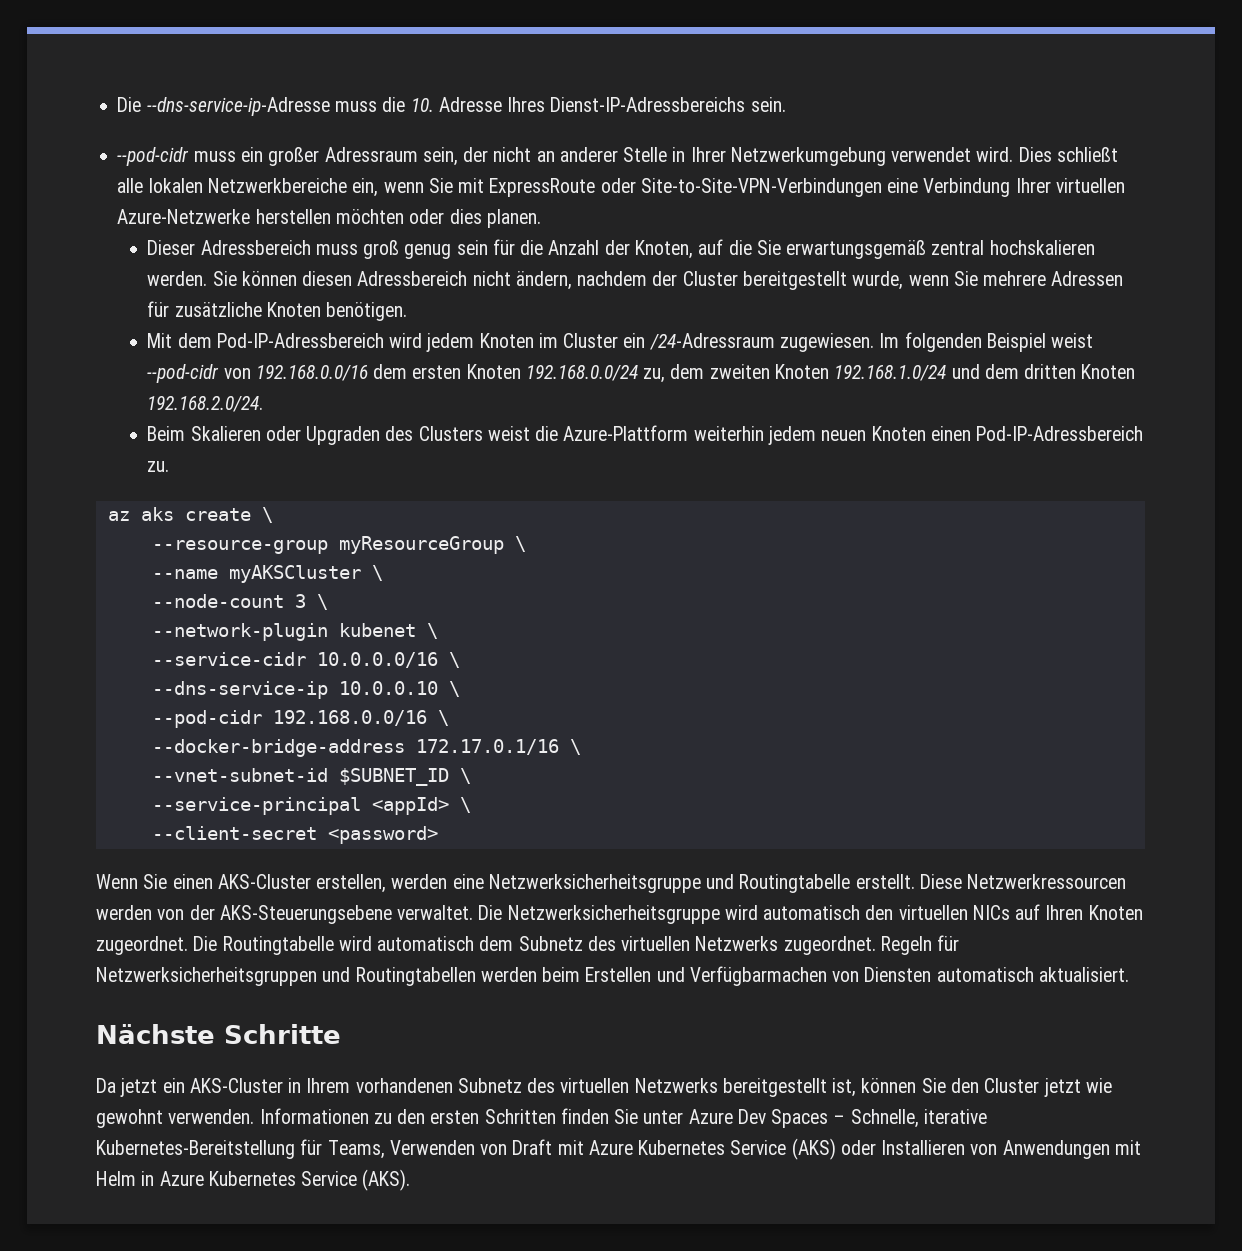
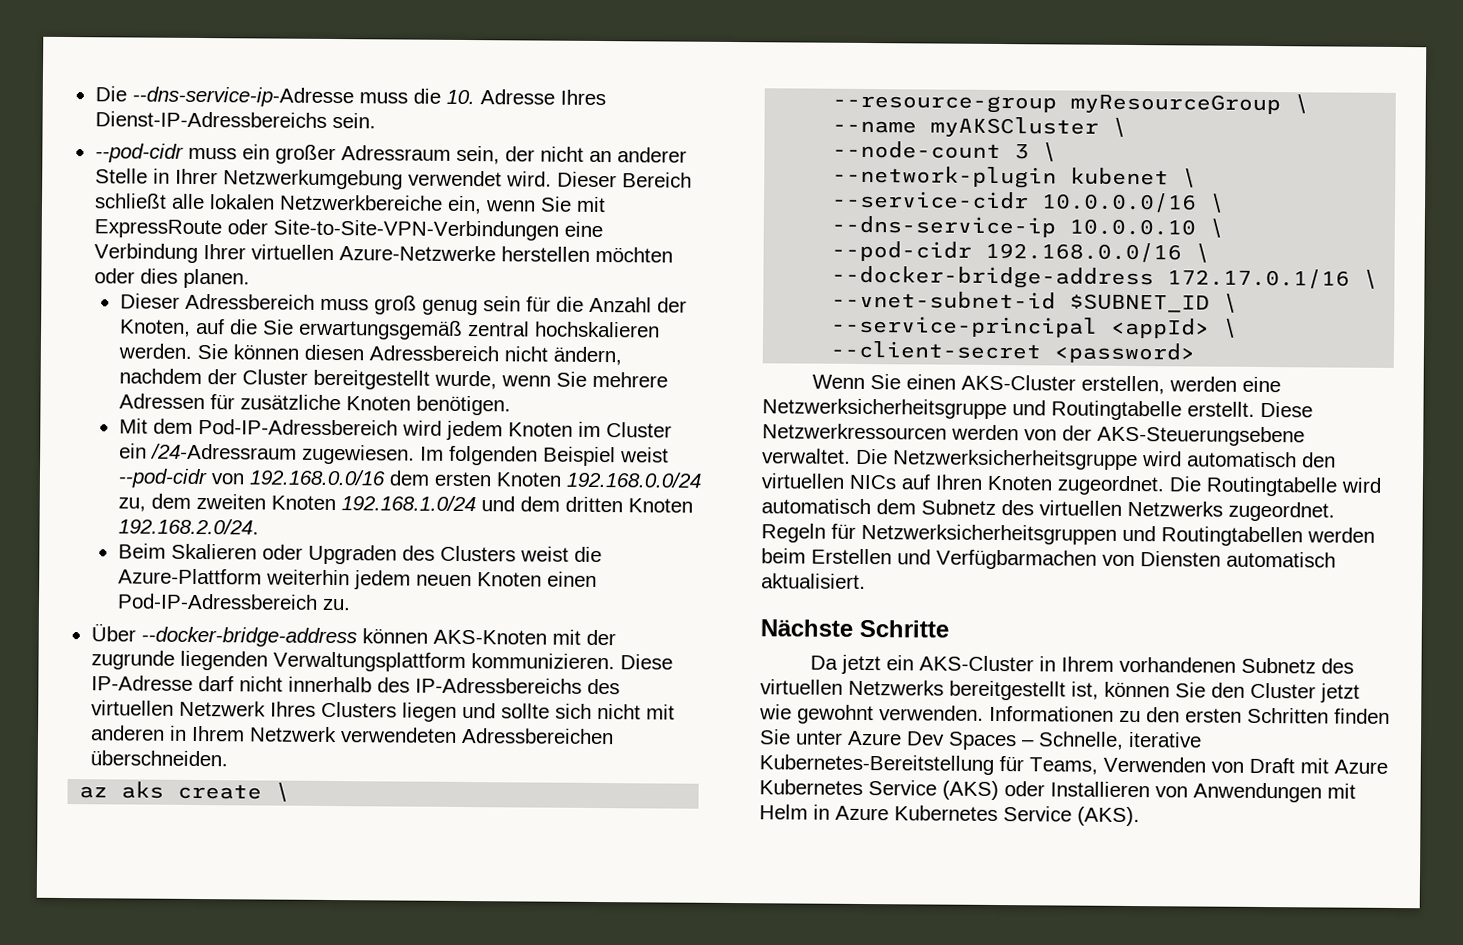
- Dies schließt alle lokalen Netzwerkbereiche ein, wenn Sie mit ExpressRoute oder Site-to-Site-VPN-Verbindungen eine Verbindung Ihrer virtuellen Azure-Netzwerke herstellen möchten oder dies planen.
+ Dieser Bereich schließt alle lokalen Netzwerkbereiche ein, wenn Sie mit ExpressRoute oder Site-to-Site-VPN-Verbindungen eine Verbindung Ihrer virtuellen Azure-Netzwerke herstellen möchten oder dies planen.
+ Über --docker-bridge-address können AKS-Knoten mit der zugrunde liegenden Verwaltungsplattform kommunizieren. Diese IP-Adresse darf nicht innerhalb des IP-Adressbereichs des virtuellen Netzwerk Ihres Clusters liegen und sollte sich nicht mit anderen in Ihrem Netzwerk verwendeten Adressbereichen überschneiden.

